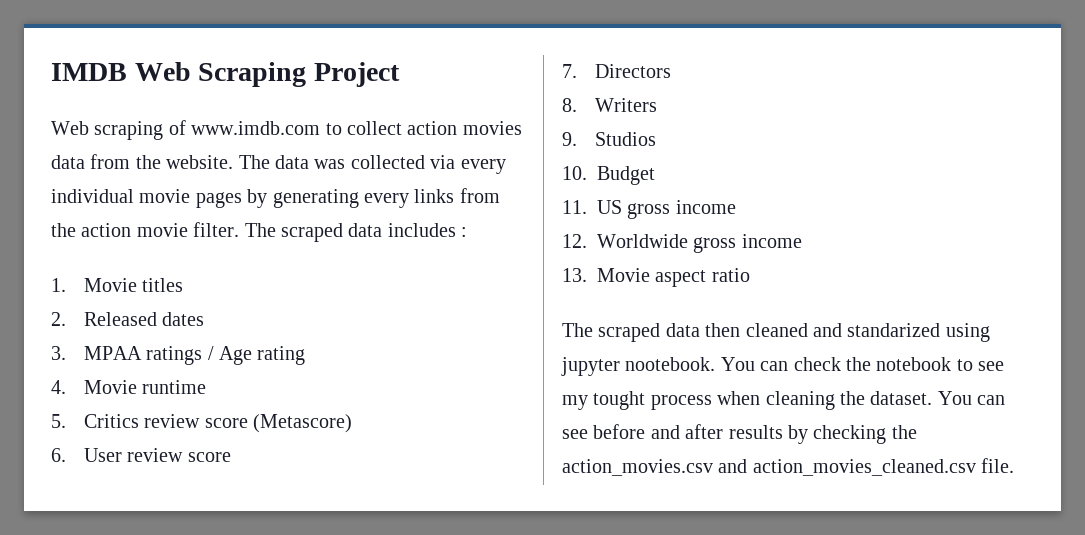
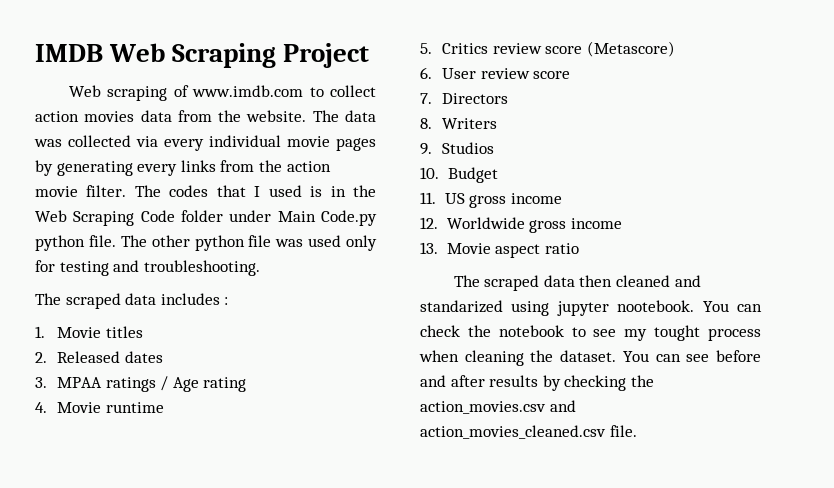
+ The codes that I used is in the Web Scraping Code folder under Main Code.py python file. The other python file was used only for testing and troubleshooting.

